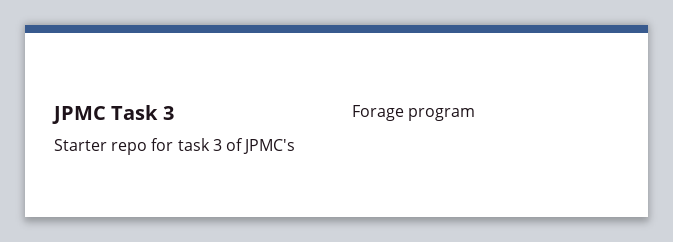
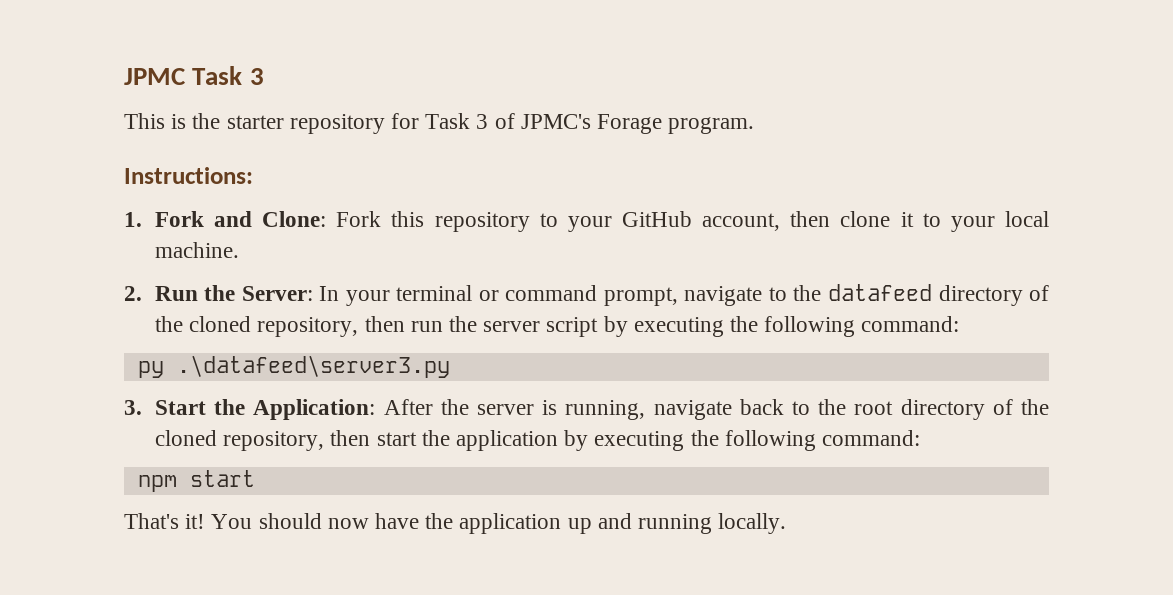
- Starter repo for task 3 of JPMC's Forage program
+ This is the starter repository for Task 3 of JPMC's Forage program.
+ Instructions:
+ 1. Fork and Clone: Fork this repository to your GitHub account, then clone it to your local machine.
+ 2. Run the Server: In your terminal or command prompt, navigate to the datafeed directory of the cloned repository, then run the server script by executing the following command:
+ py .\datafeed\server3.py
+ 3. Start the Application: After the server is running, navigate back to the root directory of the cloned repository, then start the application by executing the following command:
+ npm start
+ That's it! You should now have the application up and running locally.

